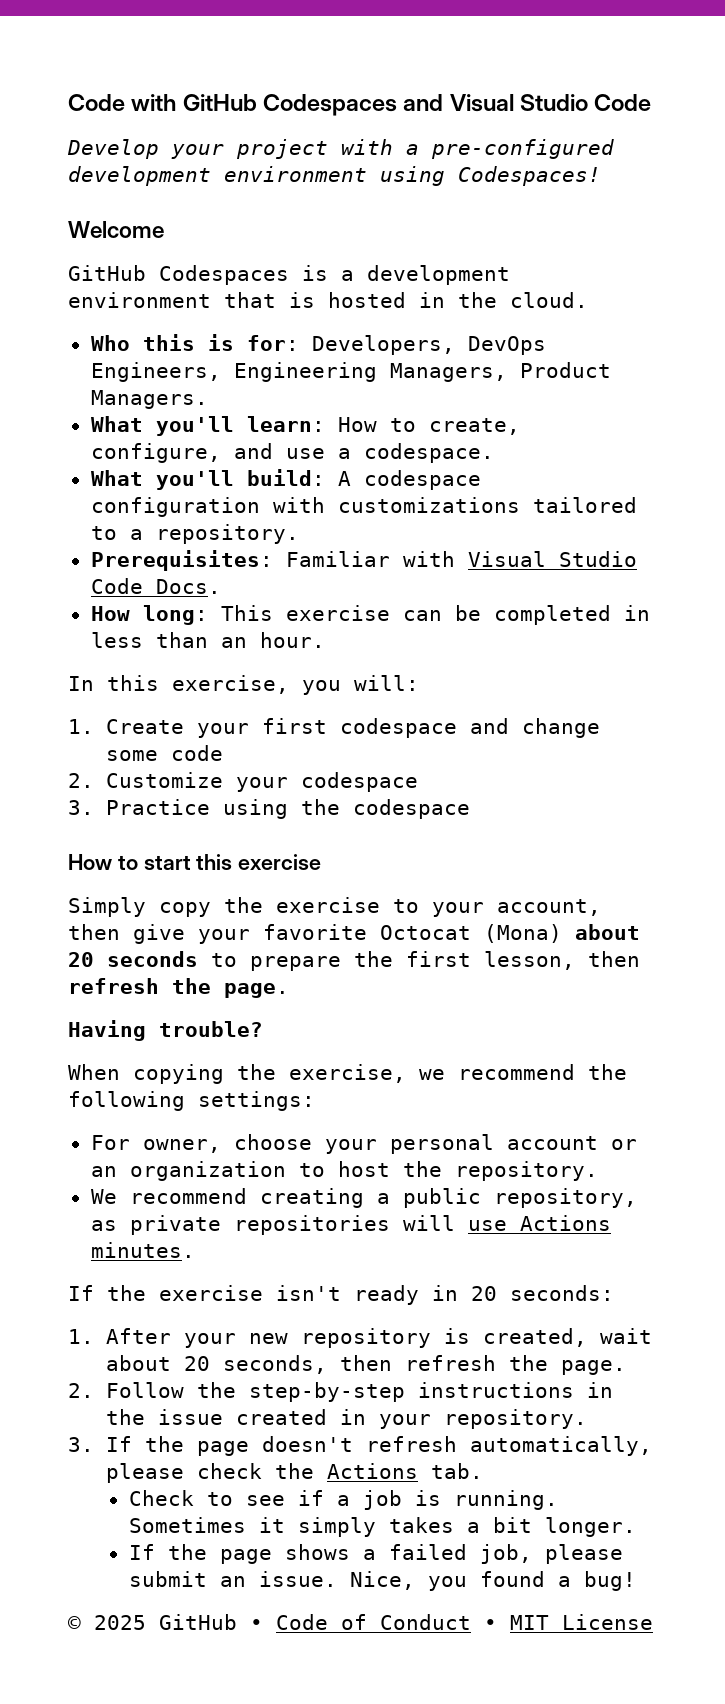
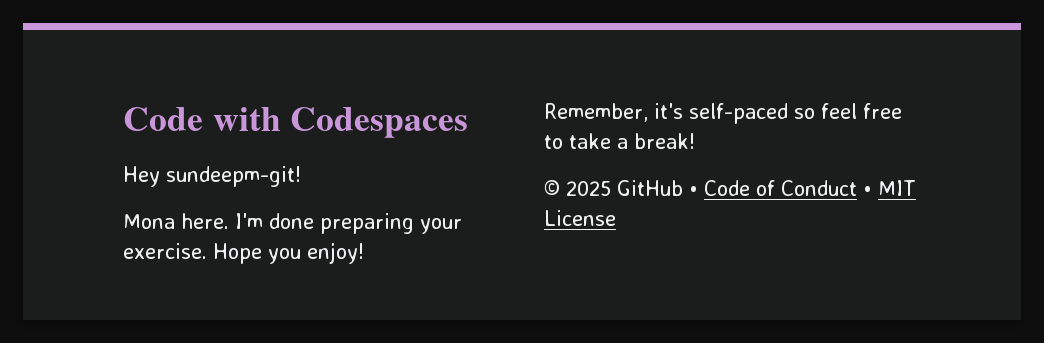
- Code with GitHub Codespaces and Visual Studio Code
- Develop your project with a pre-configured development environment using Codespaces!
- Welcome
- GitHub Codespaces is a development environment that is hosted in the cloud.
- Who this is for: Developers, DevOps Engineers, Engineering Managers, Product Managers.
- What you'll learn: How to create, configure, and use a codespace.
- What you'll build: A codespace configuration with customizations tailored to a repository.
- Prerequisites: Familiar with Visual Studio Code Docs.
- How long: This exercise can be completed in less than an hour.
- In this exercise, you will:
- 1. Create your first codespace and change some code
- 2. Customize your codespace
- 3. Practice using the codespace
- How to start this exercise
- Simply copy the exercise to your account, then give your favorite Octocat (Mona) about 20 seconds to prepare the first lesson, then refresh the page.
- Having trouble?
- When copying the exercise, we recommend the following settings:
- For owner, choose your personal account or an organization to host the repository.
- We recommend creating a public repository, as private repositories will use Actions minutes.
- If the exercise isn't ready in 20 seconds:
- 1. After your new repository is created, wait about 20 seconds, then refresh the page.
- 2. Follow the step-by-step instructions in the issue created in your repository.
- 3. If the page doesn't refresh automatically, please check the Actions tab.
- Check to see if a job is running. Sometimes it simply takes a bit longer.
- If the page shows a failed job, please submit an issue. Nice, you found a bug!
+ Code with Codespaces
+ Hey sundeepm-git!
+ Mona here. I'm done preparing your exercise. Hope you enjoy!
+ Remember, it's self-paced so feel free to take a break!

